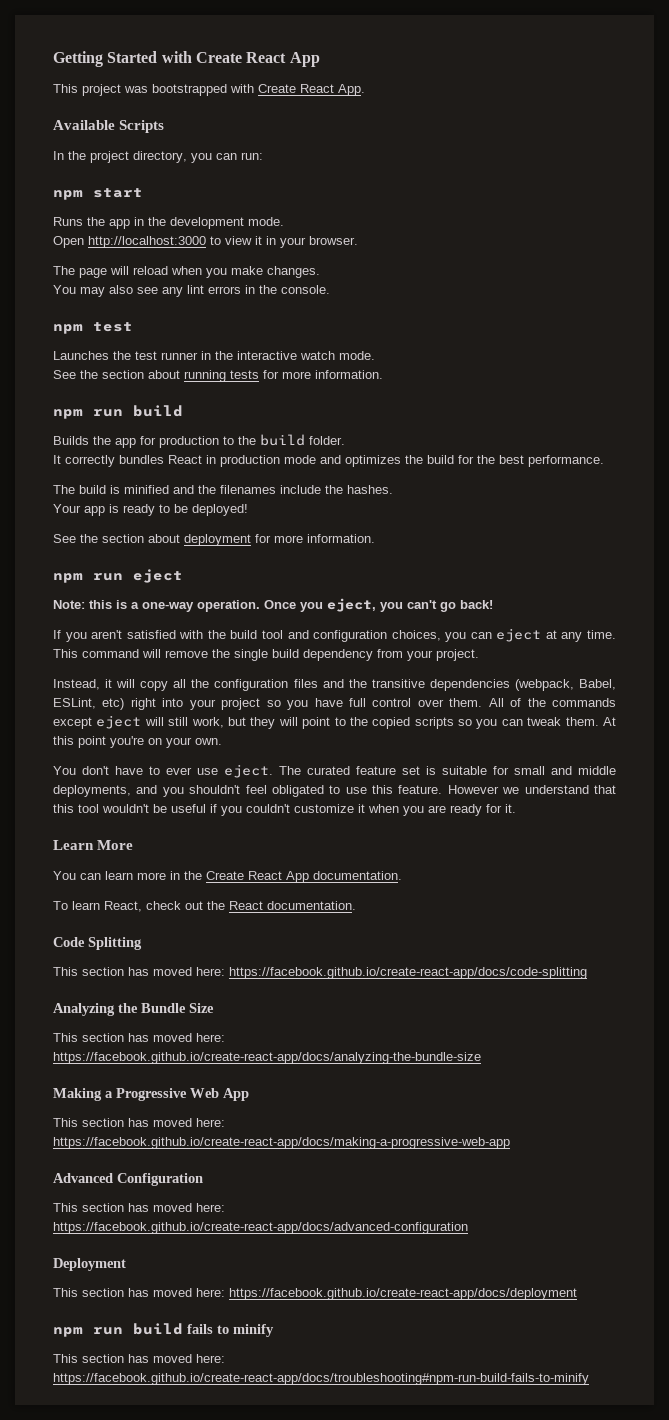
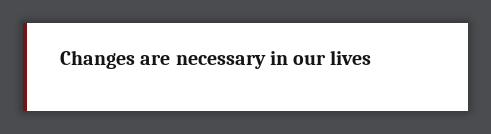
- Getting Started with Create React App
- This project was bootstrapped with Create React App.
- Available Scripts
- In the project directory, you can run:
- npm start
- Runs the app in the development mode.
- Open http://localhost:3000 to view it in your browser.
- The page will reload when you make changes.
- You may also see any lint errors in the console.
- npm test
- Launches the test runner in the interactive watch mode.
- See the section about running tests for more information.
- npm run build
- Builds the app for production to the build folder.
- It correctly bundles React in production mode and optimizes the build for the best performance.
- The build is minified and the filenames include the hashes.
- Your app is ready to be deployed!
- See the section about deployment for more information.
- npm run eject
- Note: this is a one-way operation. Once you eject, you can't go back!
- If you aren't satisfied with the build tool and configuration choices, you can eject at any time. This command will remove the single build dependency from your project.
- Instead, it will copy all the configuration files and the transitive dependencies (webpack, Babel, ESLint, etc) right into your project so you have full control over them. All of the commands except eject will still work, but they will point to the copied scripts so you can tweak them. At this point you're on your own.
- You don't have to ever use eject. The curated feature set is suitable for small and middle deployments, and you shouldn't feel obligated to use this feature. However we understand that this tool wouldn't be useful if you couldn't customize it when you are ready for it.
- Learn More
- You can learn more in the Create React App documentation.
- To learn React, check out the React documentation.
- Code Splitting
- This section has moved here: https://facebook.github.io/create-react-app/docs/code-splitting
- Analyzing the Bundle Size
- This section has moved here: https://facebook.github.io/create-react-app/docs/analyzing-the-bundle-size
- Making a Progressive Web App
- This section has moved here: https://facebook.github.io/create-react-app/docs/making-a-progressive-web-app
- Advanced Configuration
- This section has moved here: https://facebook.github.io/create-react-app/docs/advanced-configuration
- Deployment
- This section has moved here: https://facebook.github.io/create-react-app/docs/deployment
- npm run build fails to minify
- This section has moved here: https://facebook.github.io/create-react-app/docs/troubleshooting#npm-run-build-fails-to-minify
+ Changes are necessary in our lives

